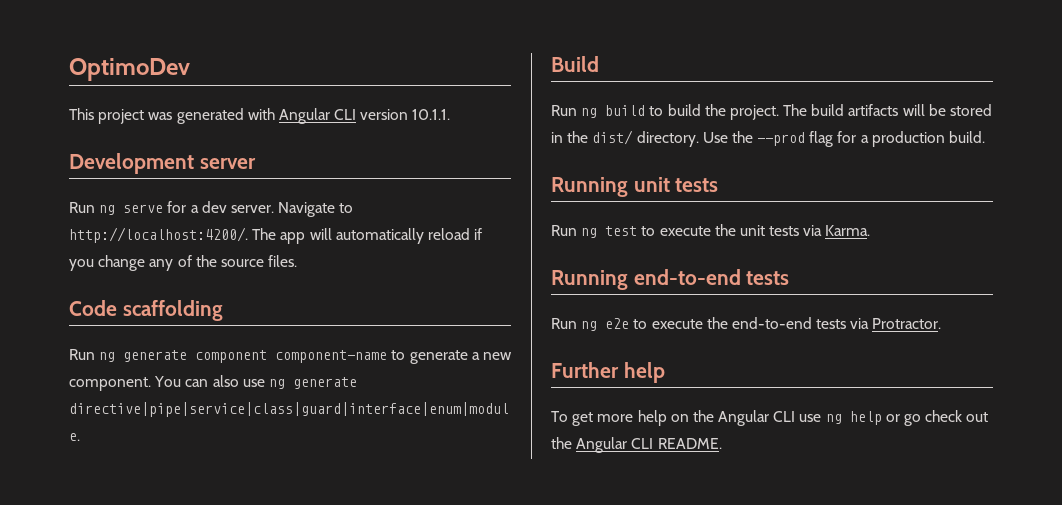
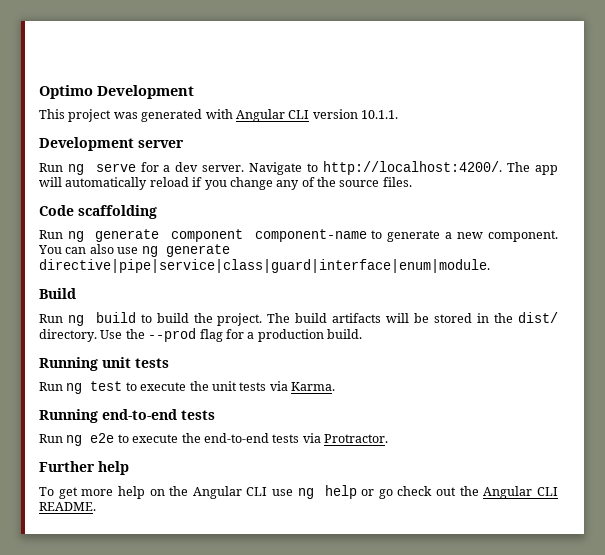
- OptimoDev
+ Optimo Development

